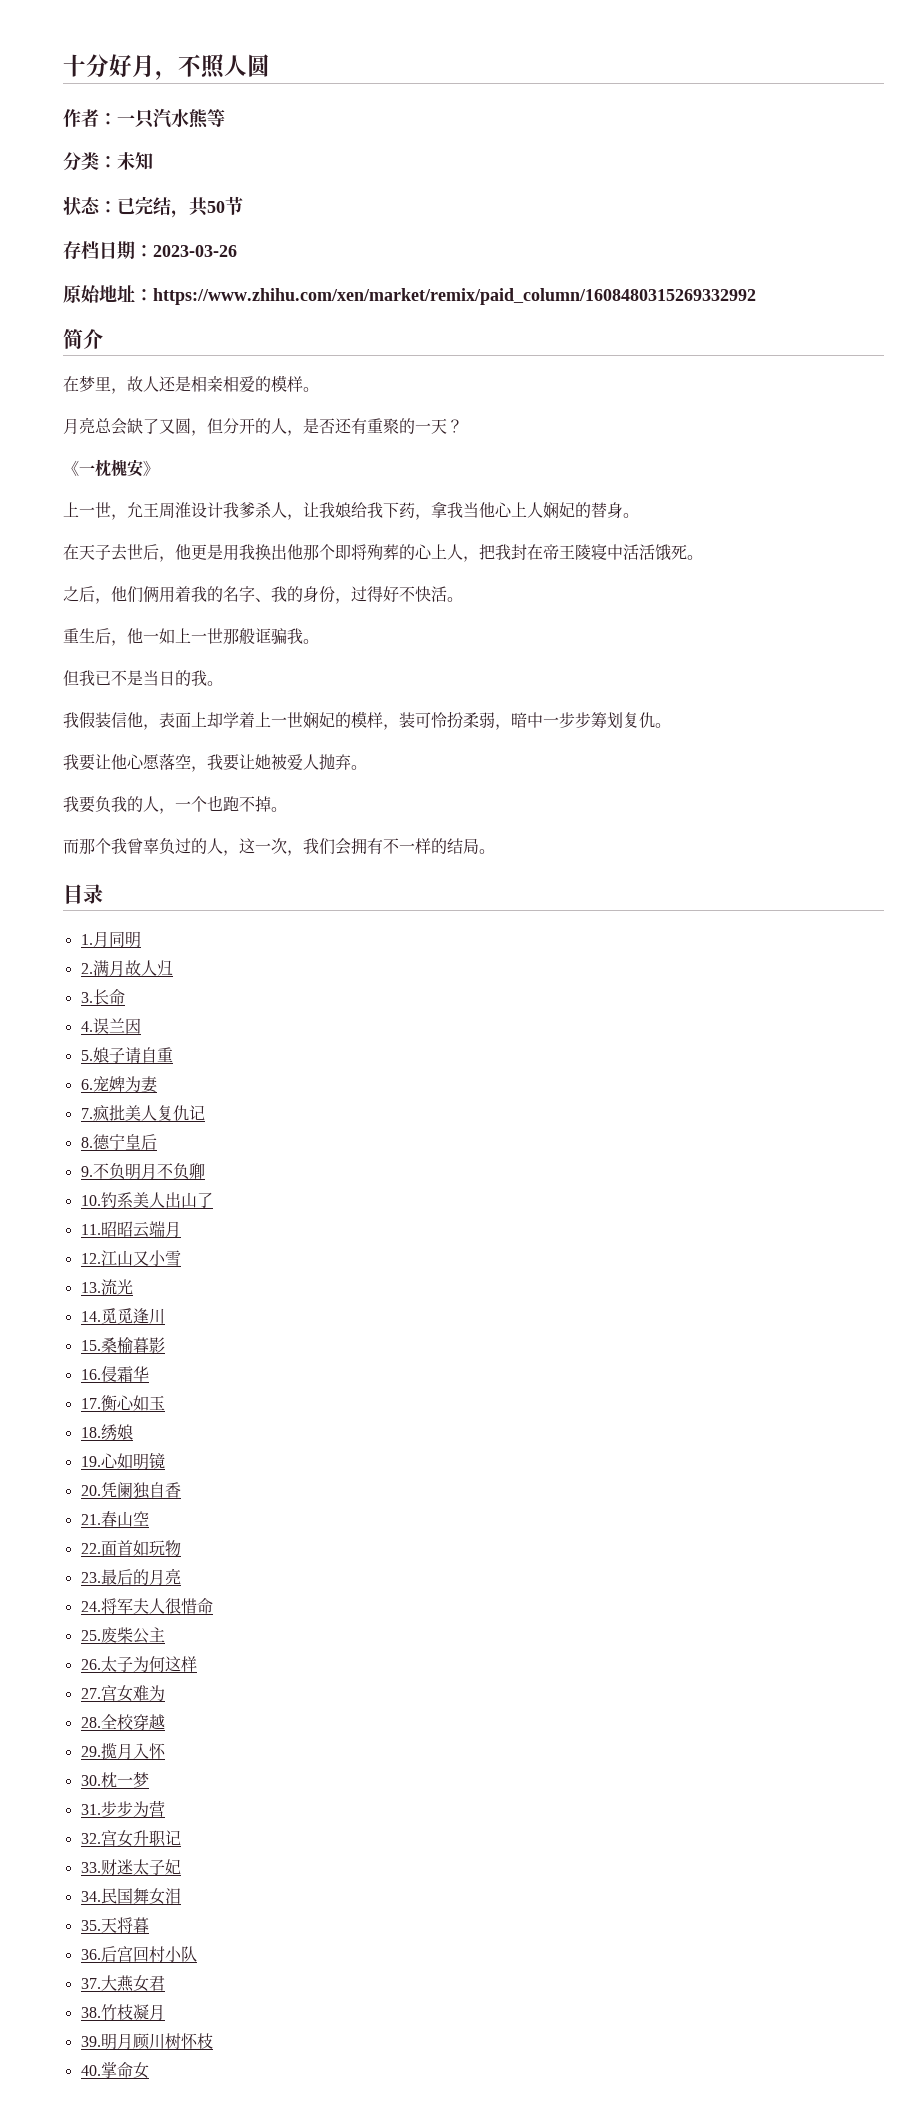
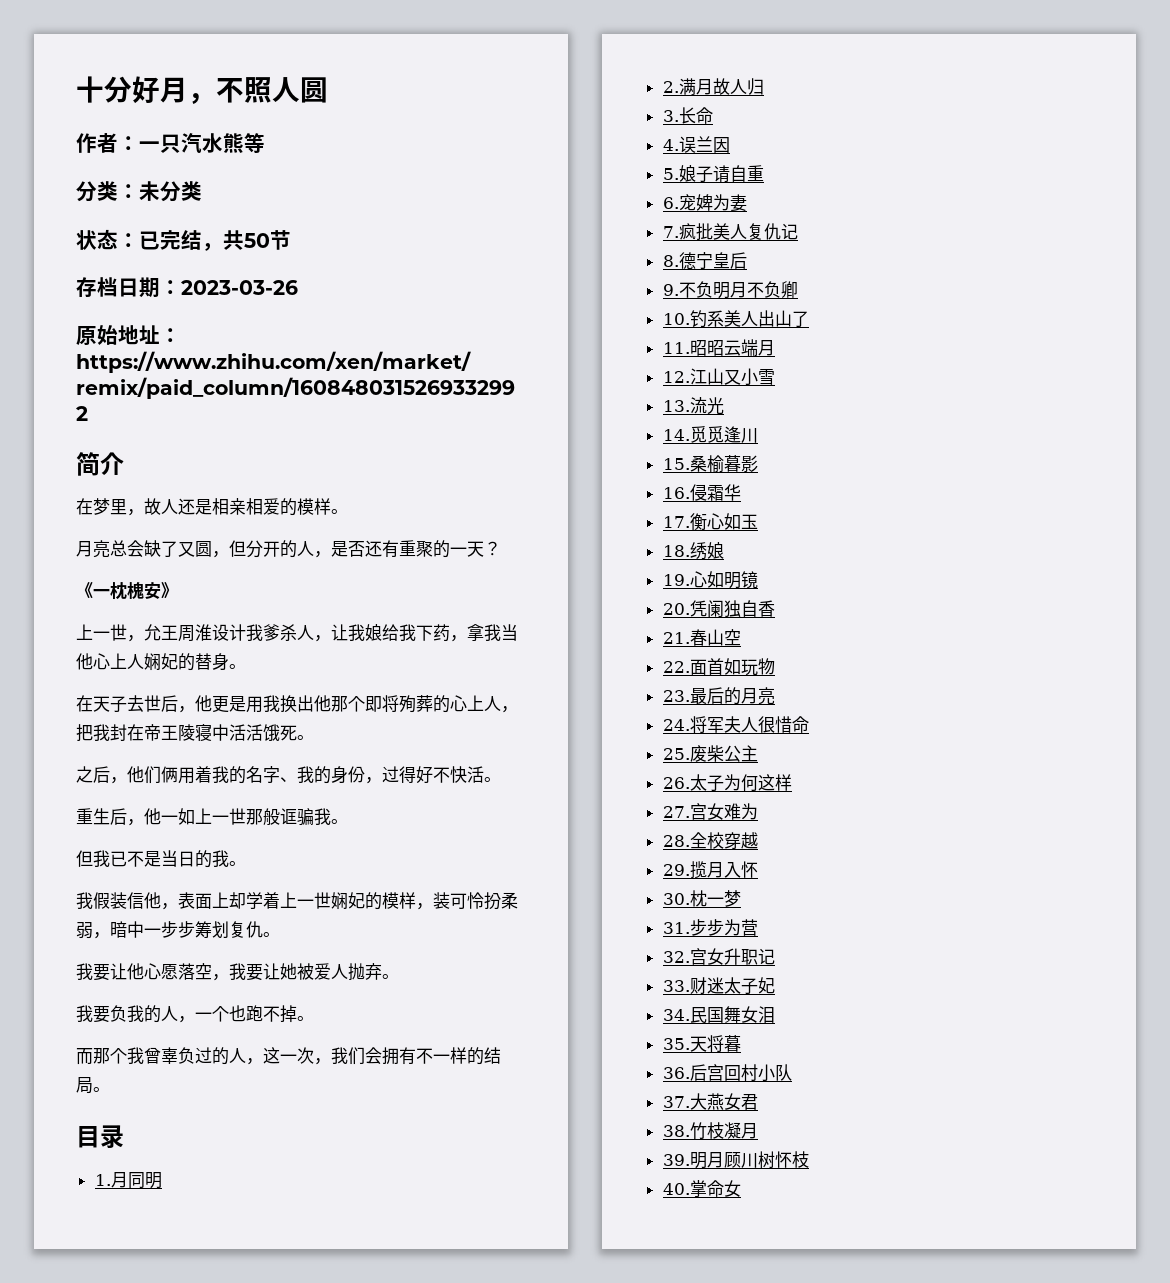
- 分类：未知
+ 分类：未分类

